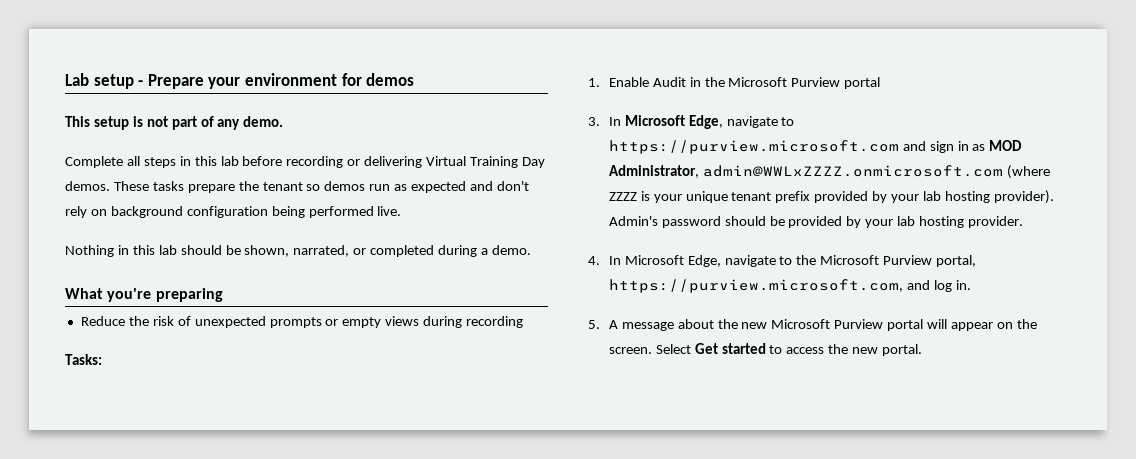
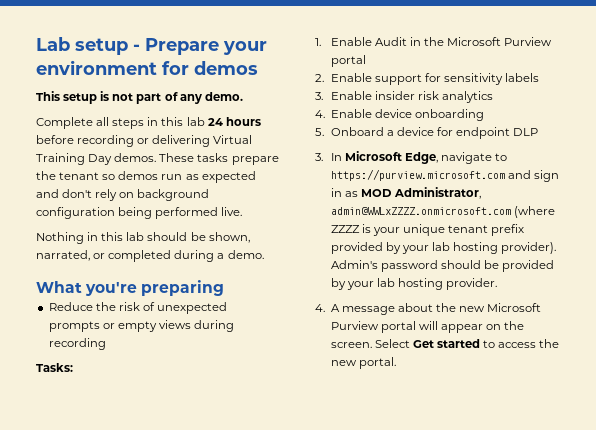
- Complete all steps in this lab before recording or delivering Virtual Training Day demos.
+ Complete all steps in this lab 24 hours before recording or delivering Virtual Training Day demos.
+ 2. Enable support for sensitivity labels
+ 3. Enable insider risk analytics
+ 4. Enable device onboarding
+ 5. Onboard a device for endpoint DLP
- 4. In Microsoft Edge, navigate to the Microsoft Purview portal, https://purview.microsoft.com, and log in.
- 5. A message about the new Microsoft Purview portal will appear on the screen.
+ 4. A message about the new Microsoft Purview portal will appear on the screen.

